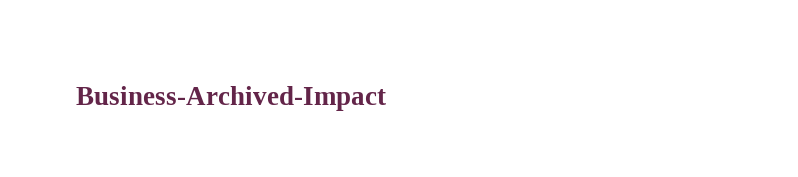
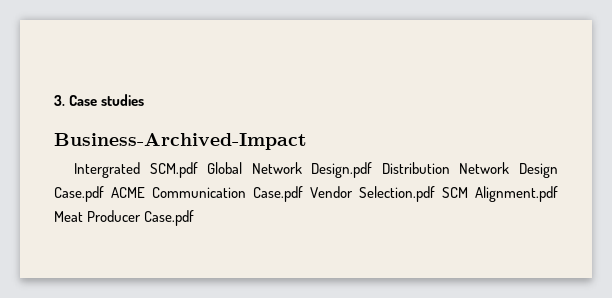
+ 3. Case studies
  Business-Archived-Impact
+ Intergrated SCM.pdf Global Network Design.pdf Distribution Network Design Case.pdf ACME Communication Case.pdf Vendor Selection.pdf SCM Alignment.pdf Meat Producer Case.pdf

